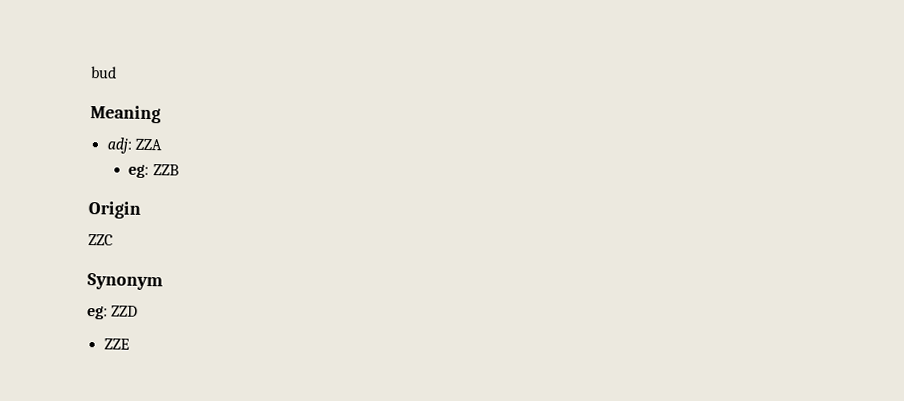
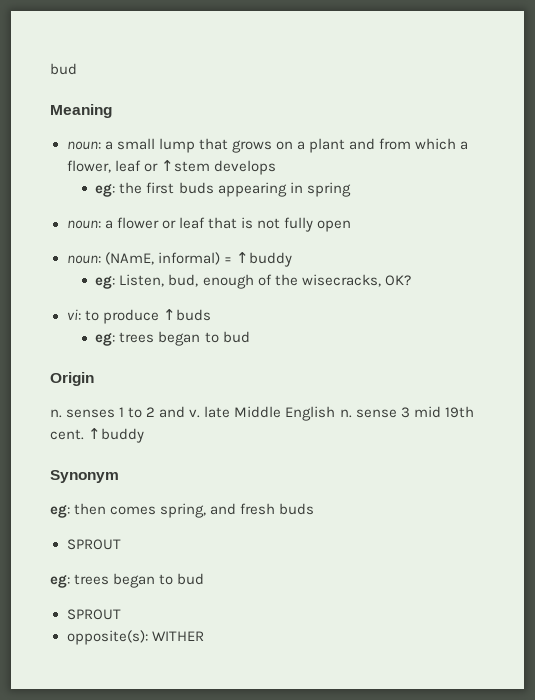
- adj: ZZA
- eg: ZZB
+ noun: a small lump that grows on a plant and from which a flower, leaf or ↑stem develops
+ eg: the first buds appearing in spring
+ noun: a flower or leaf that is not fully open
+ noun: (NAmE, informal) = ↑buddy
+ eg: Listen, bud, enough of the wisecracks, OK?
+ vi: to produce ↑buds
+ eg: trees began to bud
  Origin
- ZZC
+ n. senses 1 to 2 and v. late Middle English n. sense 3 mid 19th cent. ↑buddy
  Synonym
- eg: ZZD
- ZZE
+ eg: then comes spring, and fresh buds
+ SPROUT
+ eg: trees began to bud
+ SPROUT
+ opposite(s): WITHER

